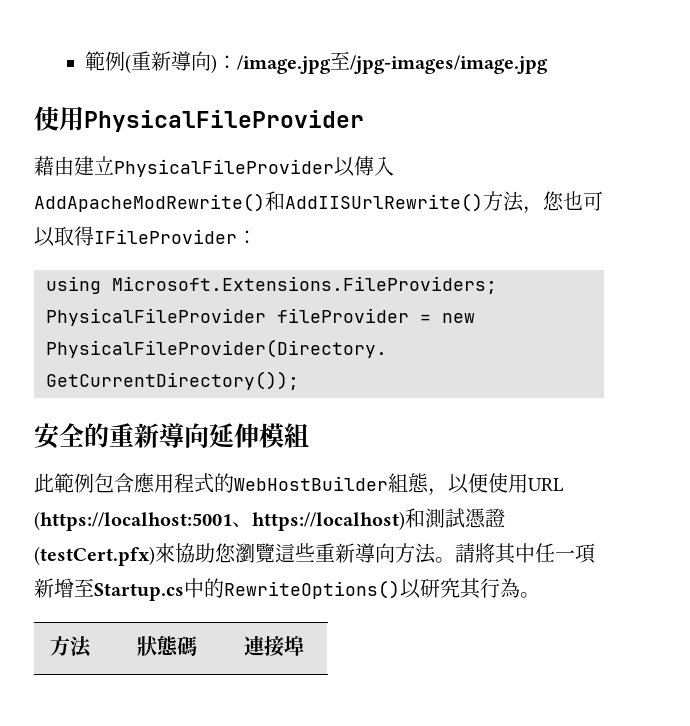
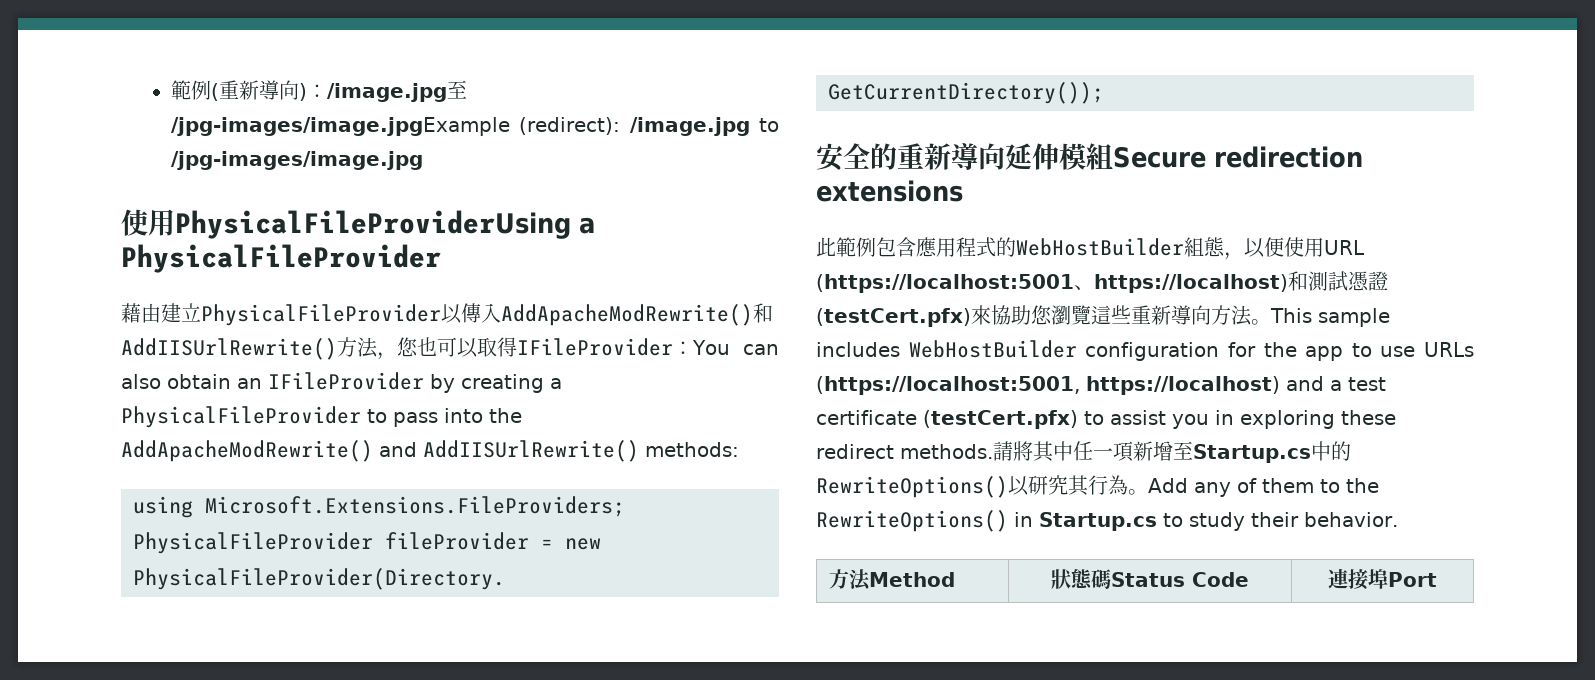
- 範例(重新導向)：/image.jpg至/jpg-images/image.jpg
+ 範例(重新導向)：/image.jpg至/jpg-images/image.jpgExample (redirect): /image.jpg to /jpg-images/image.jpg
- 使用PhysicalFileProvider
+ 使用PhysicalFileProviderUsing a PhysicalFileProvider
- 藉由建立PhysicalFileProvider以傳入AddApacheModRewrite()和AddIISUrlRewrite()方法，您也可以取得IFileProvider：
+ 藉由建立PhysicalFileProvider以傳入AddApacheModRewrite()和AddIISUrlRewrite()方法，您也可以取得IFileProvider：You can also obtain an IFileProvider by creating a PhysicalFileProvider to pass into the AddApacheModRewrite() and AddIISUrlRewrite() methods:
- 安全的重新導向延伸模組
+ 安全的重新導向延伸模組Secure redirection extensions
+ This sample includes WebHostBuilder configuration for the app to use URLs (https://localhost:5001, https://localhost) and a test certificate (testCert.pfx) to assist you in exploring these redirect methods.
- 請將其中任一項新增至Startup.cs中的RewriteOptions()以研究其行為。
- 方法 | 狀態碼 | 連接埠
+ 請將其中任一項新增至Startup.cs中的RewriteOptions()以研究其行為。Add any of them to the RewriteOptions() in Startup.cs to study their behavior.
+ 方法Method | 狀態碼Status Code | 連接埠Port

